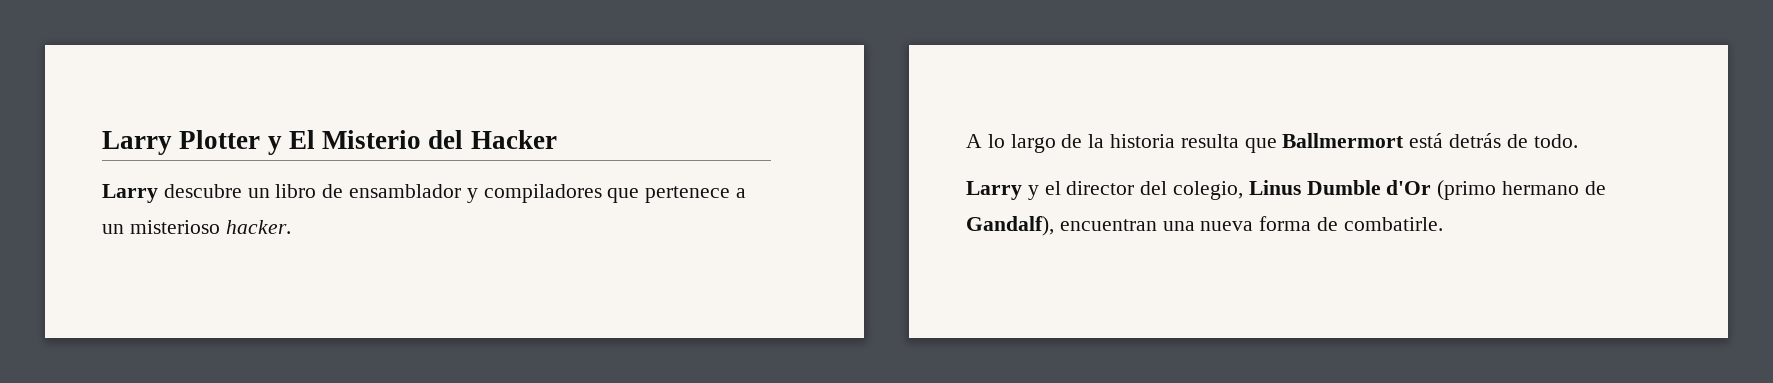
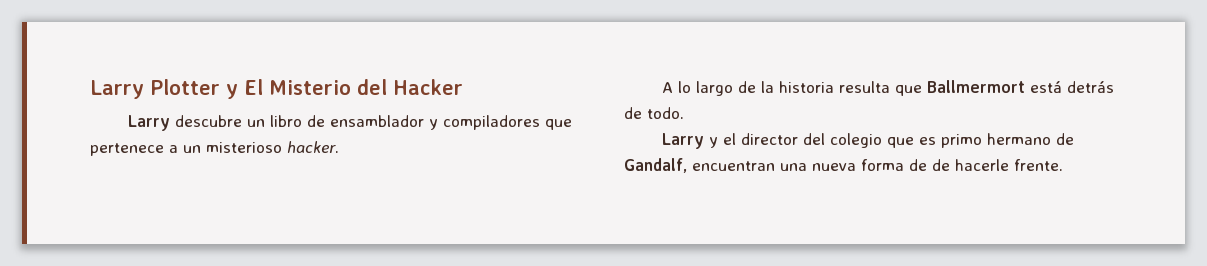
- Larry y el director del colegio, Linus Dumble d'Or (primo hermano de Gandalf), encuentran una nueva forma de combatirle.
+ Larry y el director del colegio que es primo hermano de Gandalf, encuentran una nueva forma de de hacerle frente.

